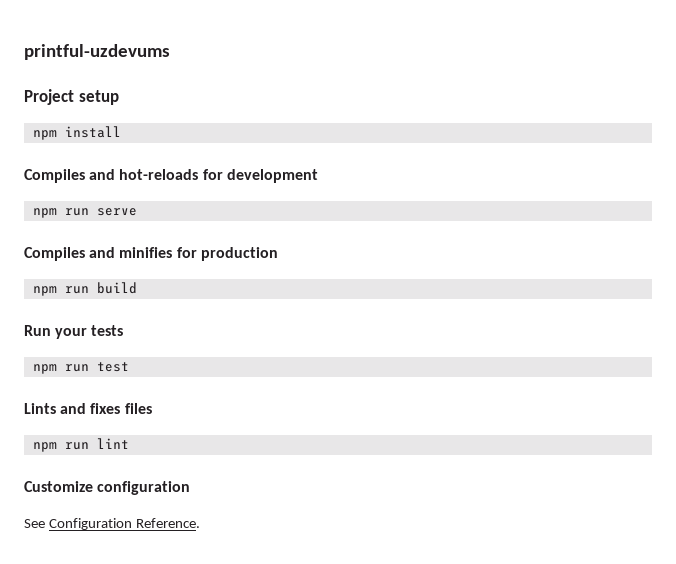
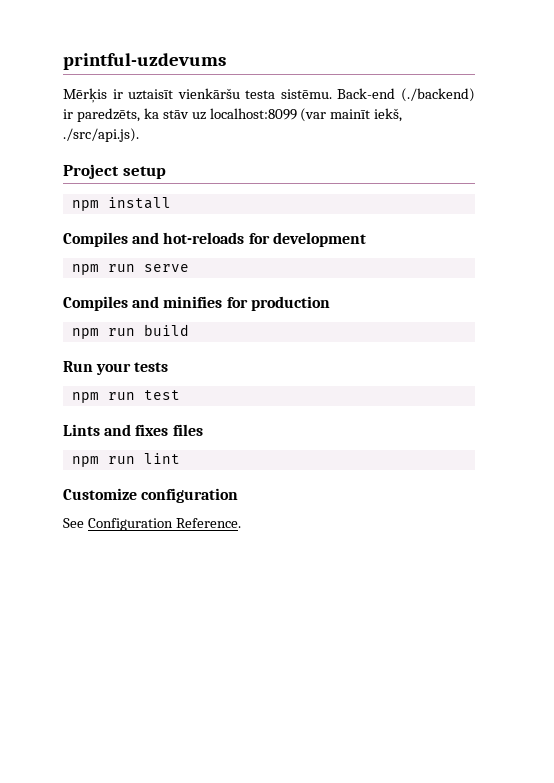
+ Mērķis ir uztaisīt vienkāršu testa sistēmu. Back-end (./backend) ir paredzēts, ka stāv uz localhost:8099 (var mainīt iekš, ./src/api.js).

